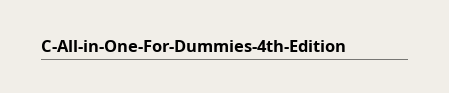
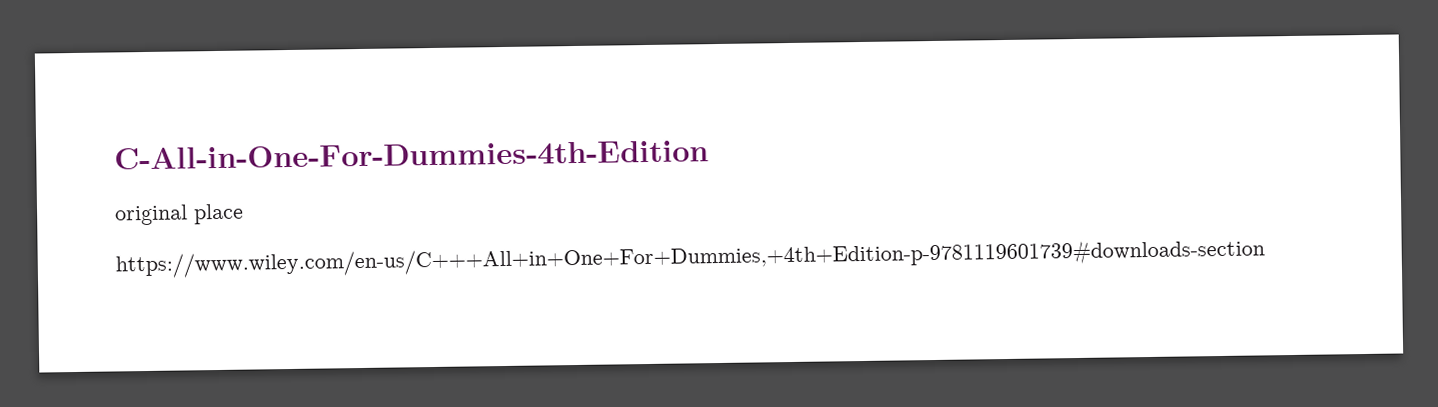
+ original place
+ https://www.wiley.com/en-us/C+++All+in+One+For+Dummies,+4th+Edition-p-9781119601739#downloads-section

